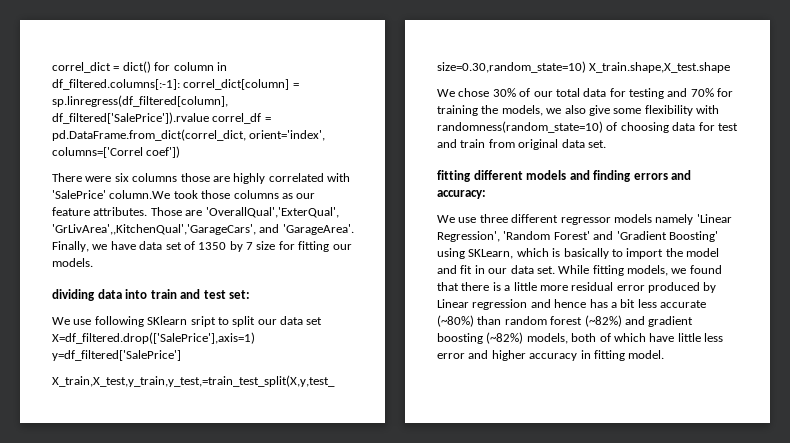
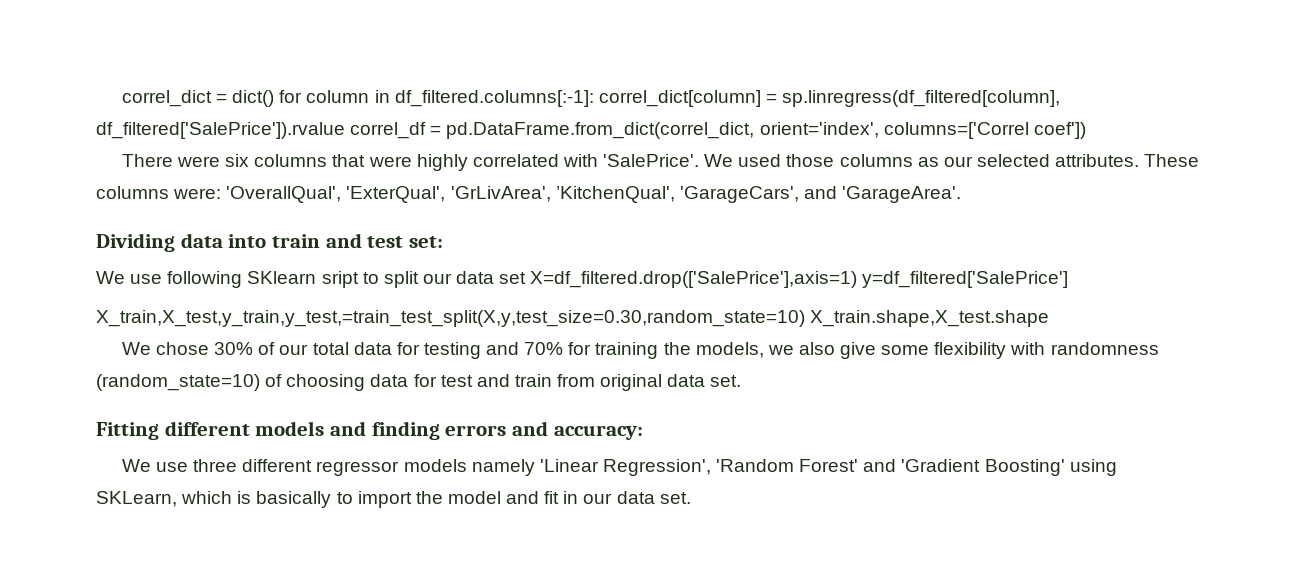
- There were six columns those are highly correlated with 'SalePrice' column.We took those columns as our feature attributes. Those are 'OverallQual','ExterQual', 'GrLivArea',,KitchenQual','GarageCars', and 'GarageArea'. Finally, we have data set of 1350 by 7 size for fitting our models.
- dividing data into train and test set:
+ There were six columns that were highly correlated with 'SalePrice'. We used those columns as our selected attributes. These columns were: 'OverallQual', 'ExterQual', 'GrLivArea', ’KitchenQual', 'GarageCars', and 'GarageArea'.
+ Dividing data into train and test set:
- We chose 30% of our total data for testing and 70% for training the models, we also give some flexibility with randomness(random_state=10) of choosing data for test and train from original data set.
+ We chose 30% of our total data for testing and 70% for training the models, we also give some flexibility with randomness (random_state=10) of choosing data for test and train from original data set.
- fitting different models and finding errors and accuracy:
+ Fitting different models and finding errors and accuracy:
- While fitting models, we found that there is a little more residual error produced by Linear regression and hence has a bit less accurate (~80%) than random forest (~82%) and gradient boosting (~82%) models, both of which have little less error and higher accuracy in fitting model.

